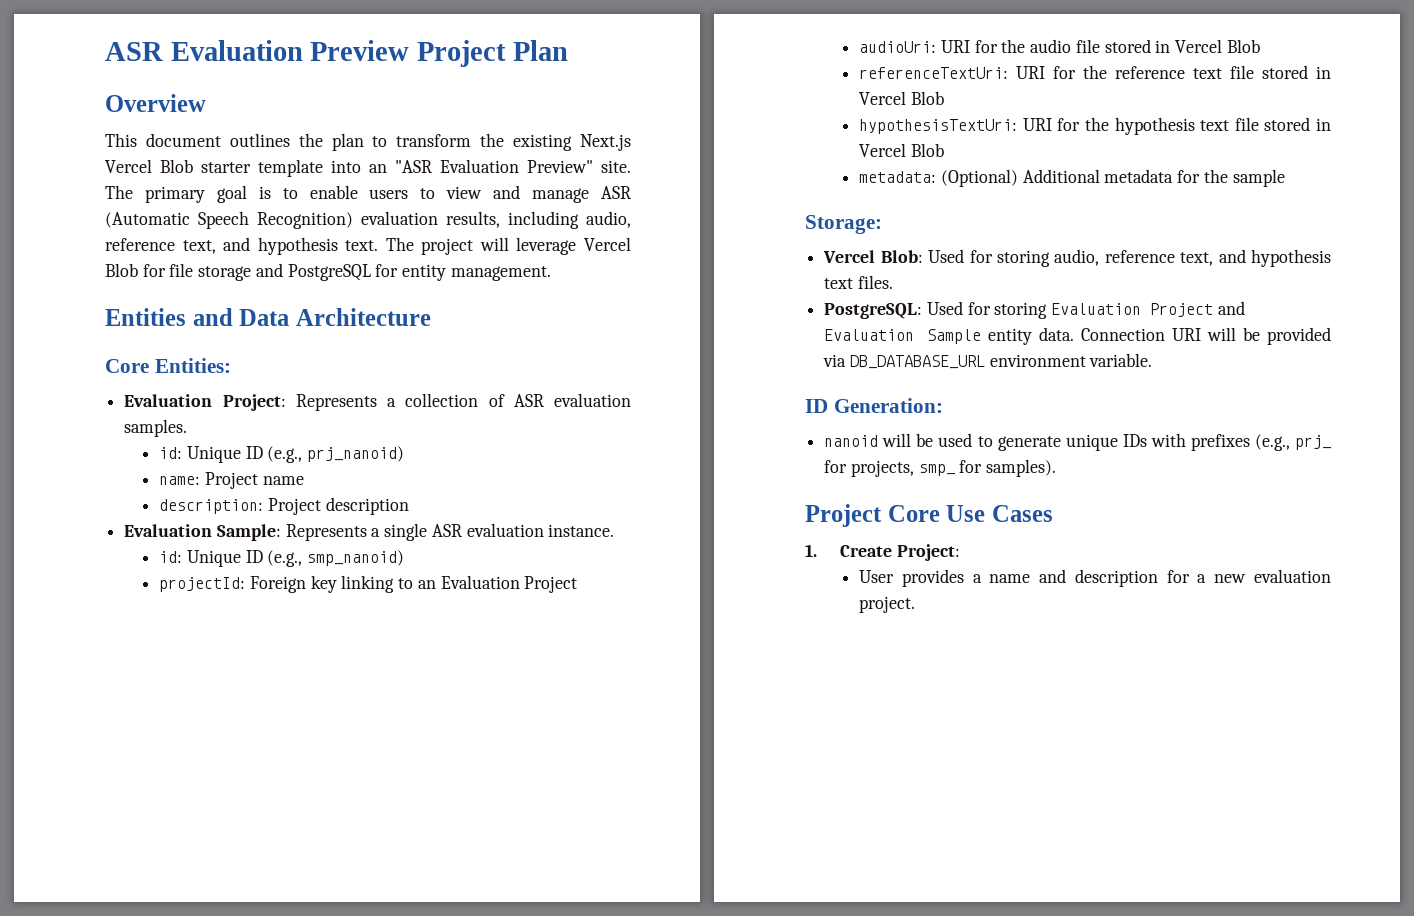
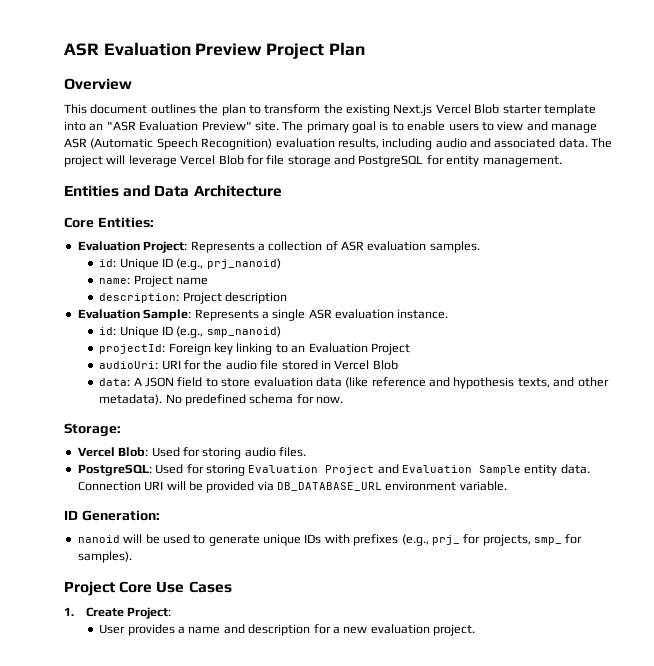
- The primary goal is to enable users to view and manage ASR (Automatic Speech Recognition) evaluation results, including audio, reference text, and hypothesis text.
+ The primary goal is to enable users to view and manage ASR (Automatic Speech Recognition) evaluation results, including audio and associated data.
- referenceTextUri: URI for the reference text file stored in Vercel Blob
- hypothesisTextUri: URI for the hypothesis text file stored in Vercel Blob
- metadata: (Optional) Additional metadata for the sample
+ data: A JSON field to store evaluation data (like reference and hypothesis texts, and other metadata). No predefined schema for now.
- Vercel Blob: Used for storing audio, reference text, and hypothesis text files.
+ Vercel Blob: Used for storing audio files.

